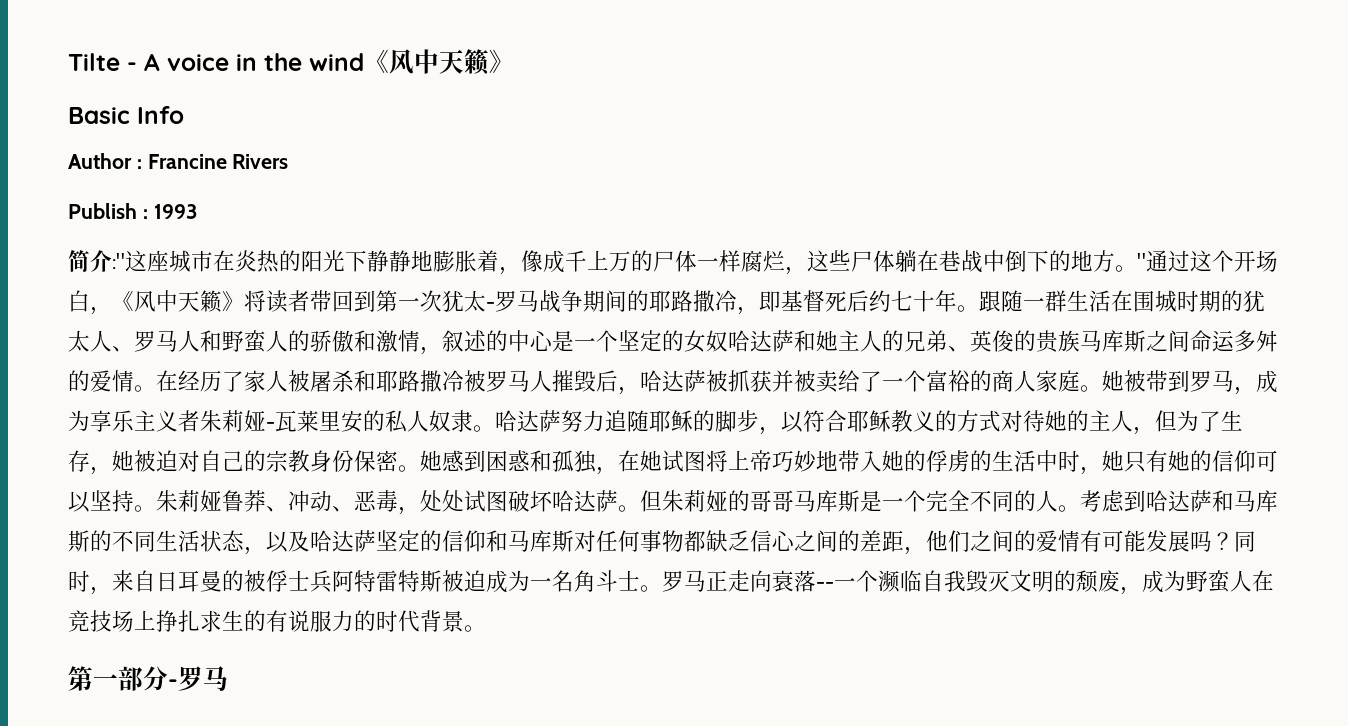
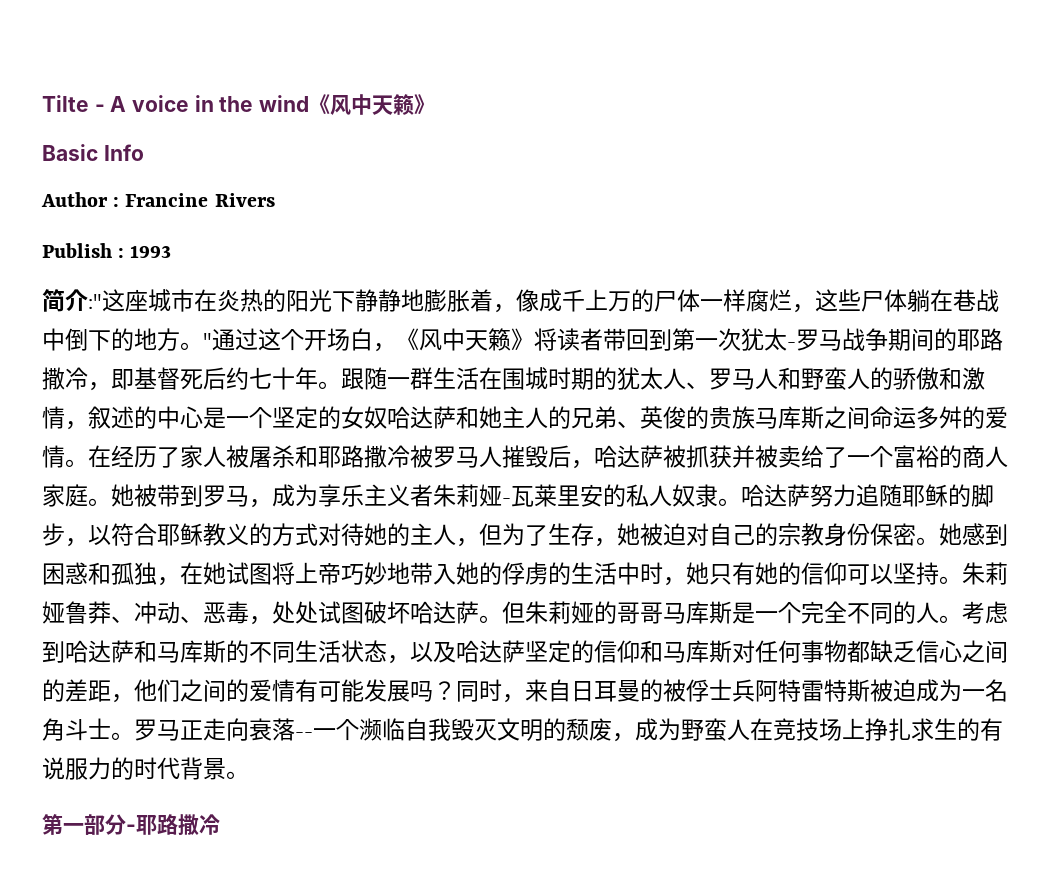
- 第一部分-罗马
+ 第一部分-耶路撒冷

